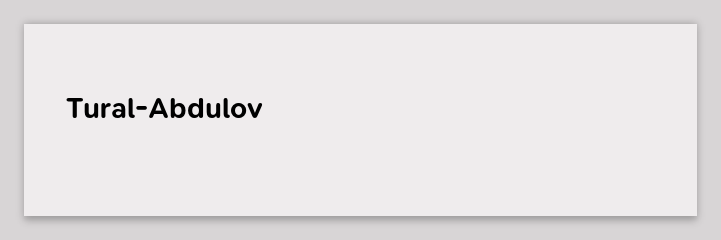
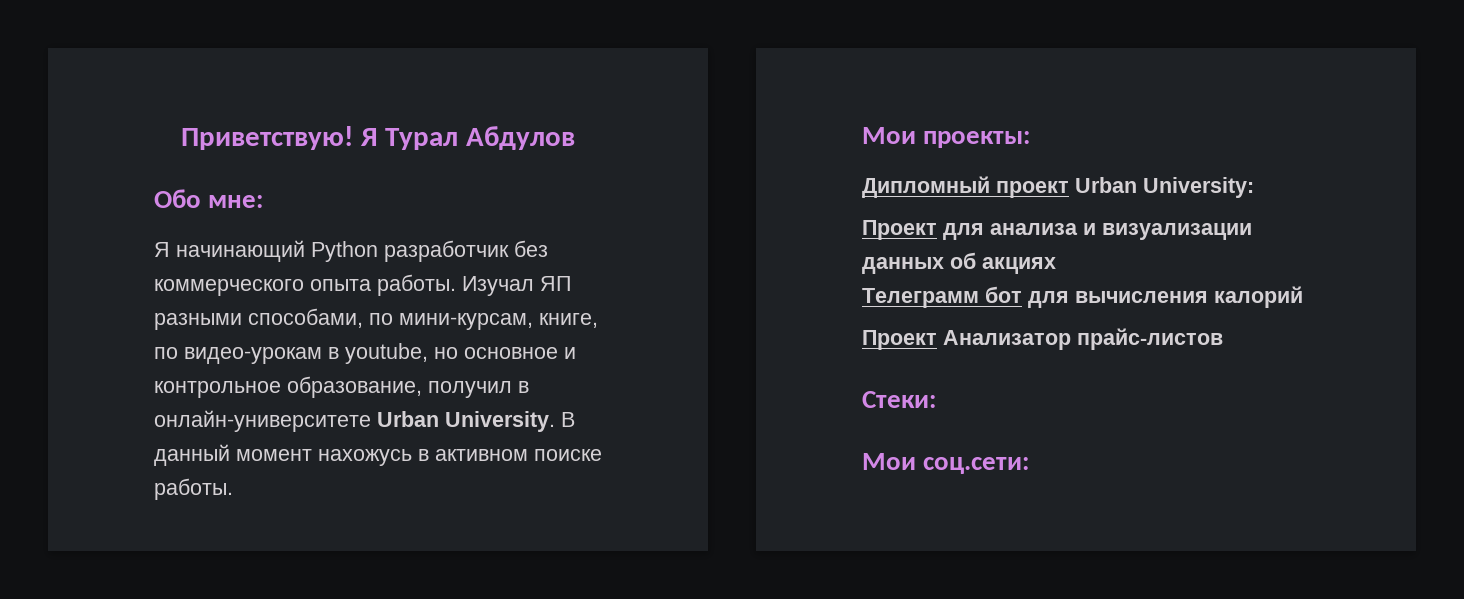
- Tural-Abdulov
+ Приветствую! Я Турал Абдулов
+ Обо мне:
+ Я начинающий Python разработчик без коммерческого опыта работы. Изучал ЯП разными способами, по мини-курсам, книге, по видео-урокам в youtube, но основное и контрольное образование, получил в онлайн-университете Urban University. В данный момент нахожусь в активном поиске работы.
+ Мои проекты:
+ Дипломный проект Urban University:
+ Проект для анализа и визуализации данных об акциях
+ Телеграмм бот для вычисления калорий
+ Проект Анализатор прайс-листов
+ Стеки:
+ Мои соц.сети:

